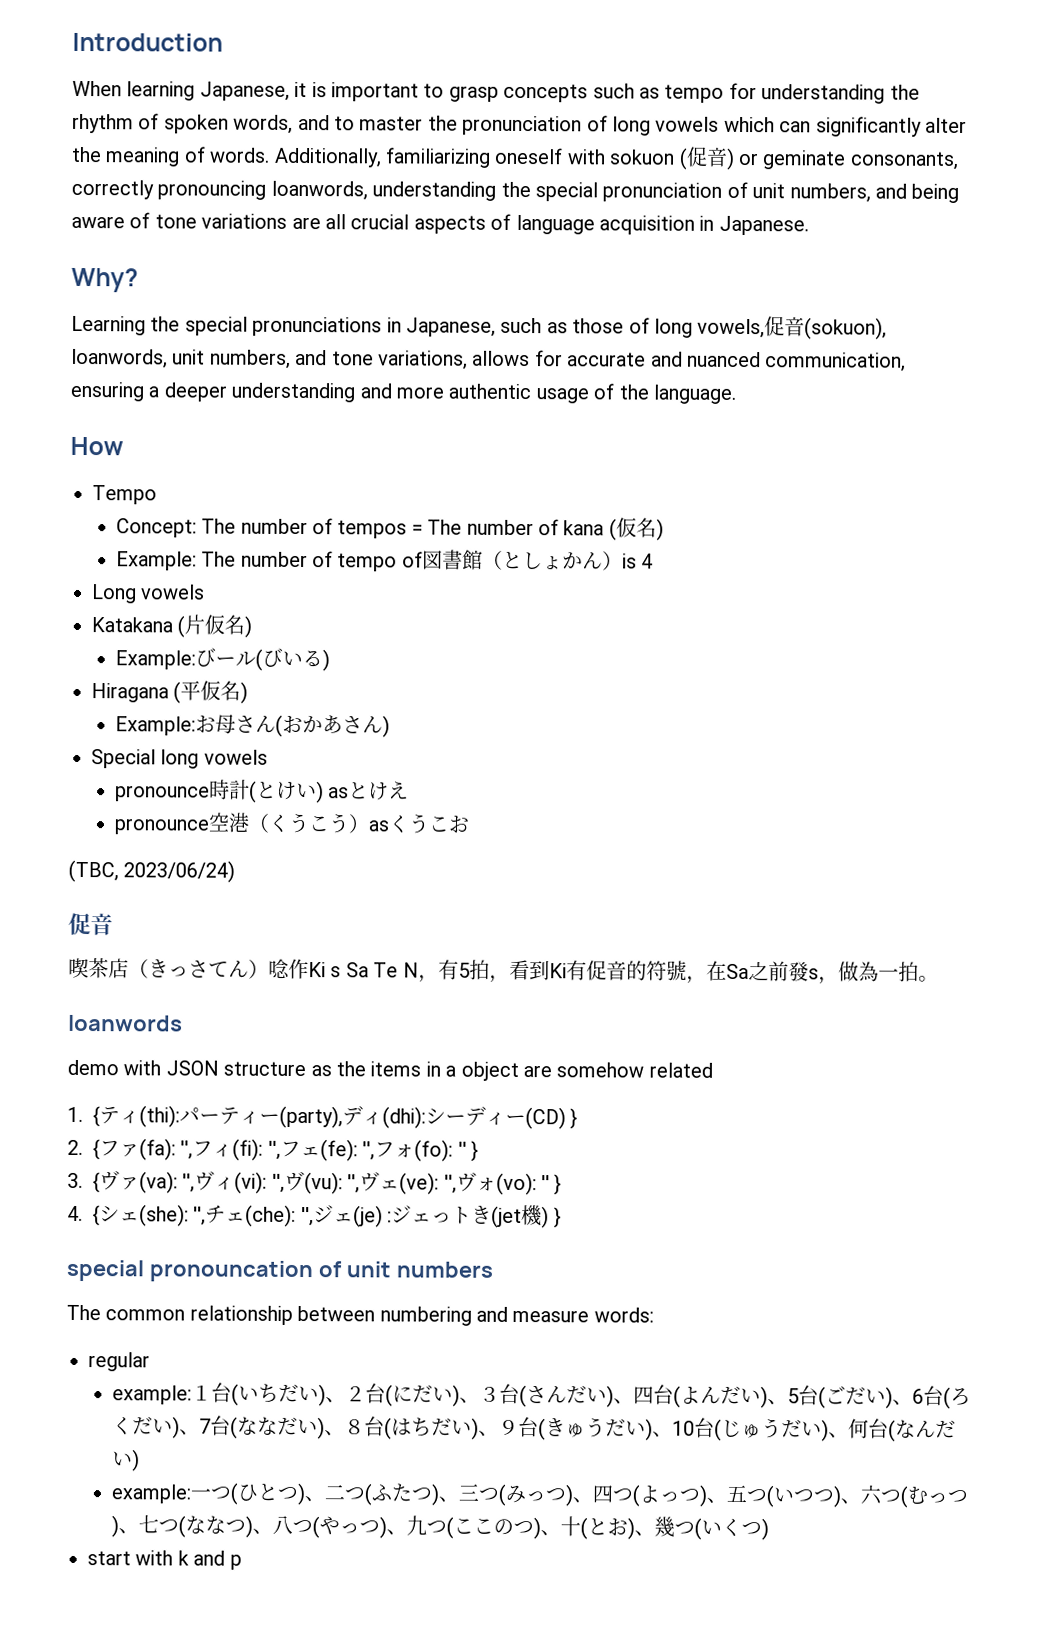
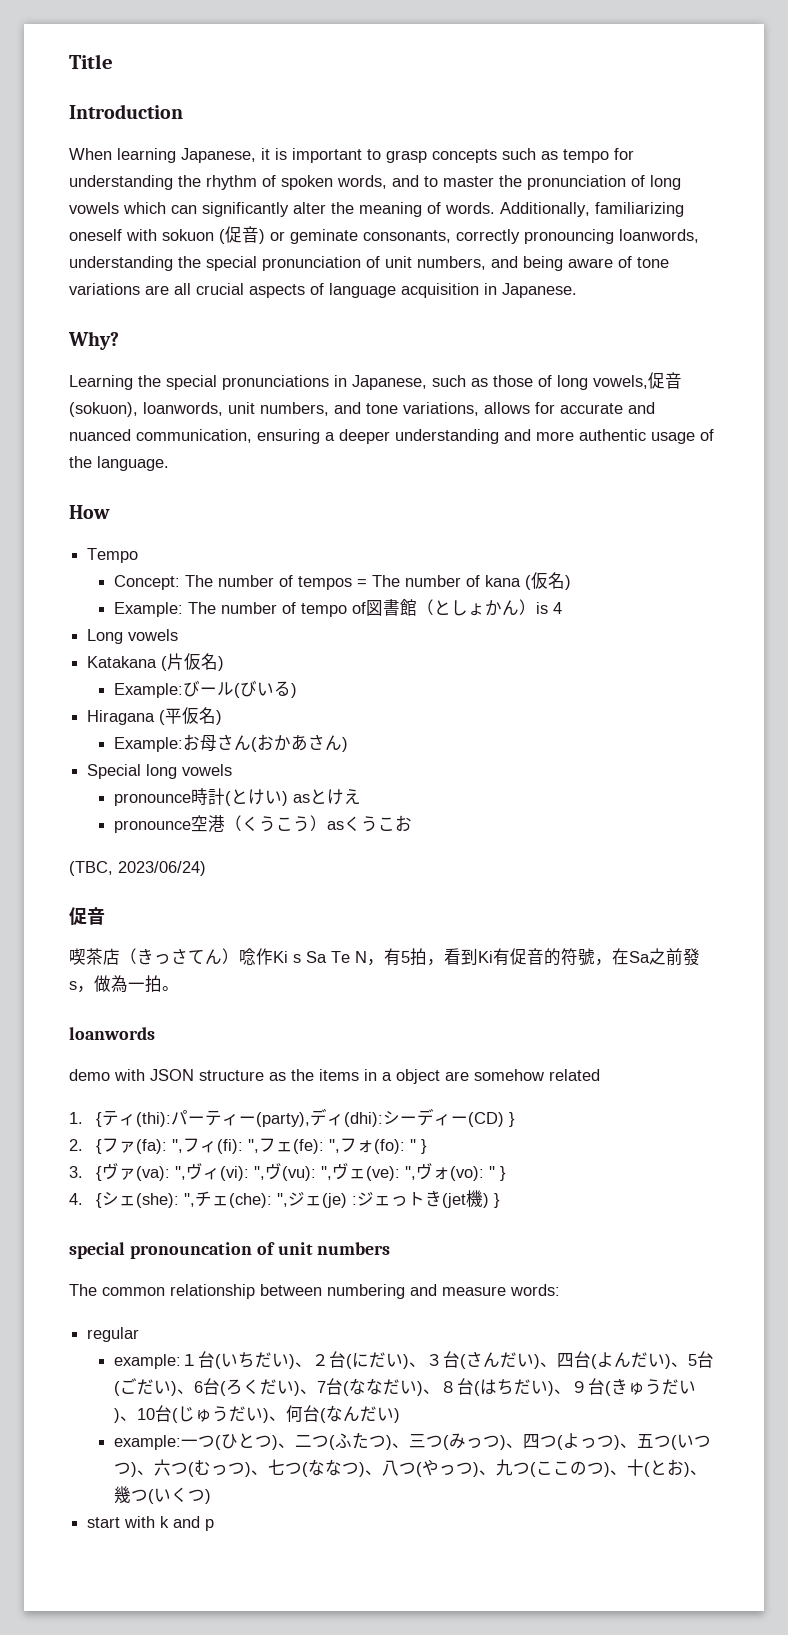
+ Title

